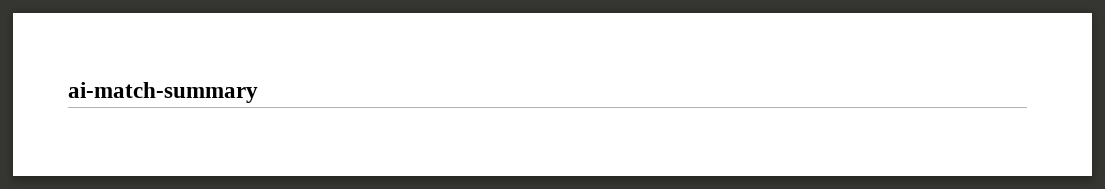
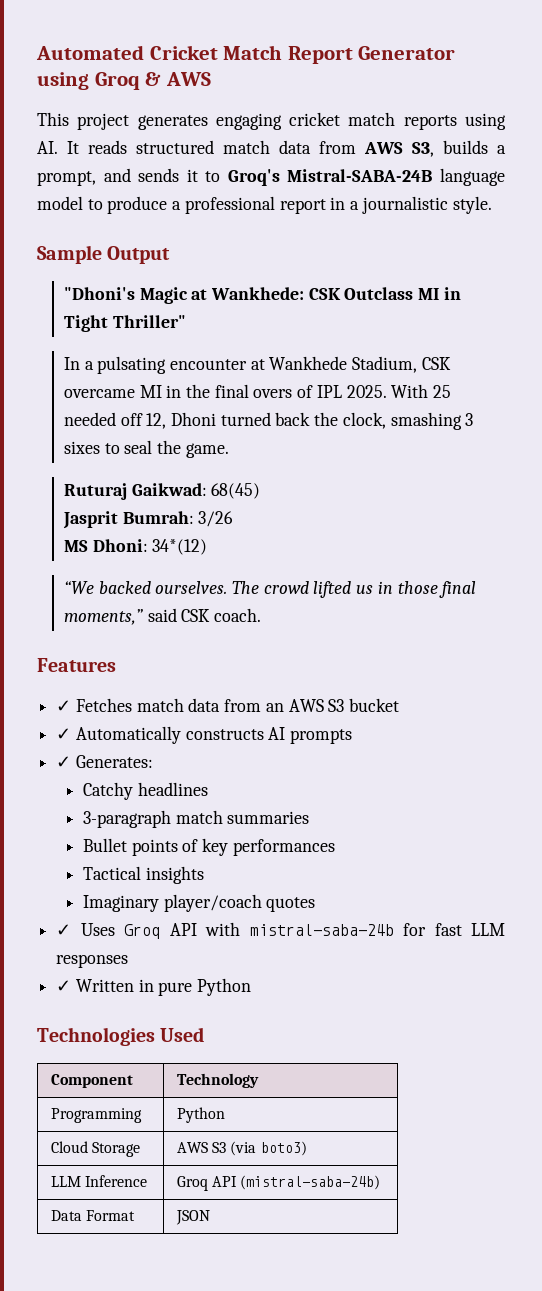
- ai-match-summary
+ Automated Cricket Match Report Generator using Groq & AWS
+ This project generates engaging cricket match reports using AI. It reads structured match data from AWS S3, builds a prompt, and sends it to Groq's Mistral-SABA-24B language model to produce a professional report in a journalistic style.
+ Sample Output
+ "Dhoni's Magic at Wankhede: CSK Outclass MI in Tight Thriller"
+ In a pulsating encounter at Wankhede Stadium, CSK overcame MI in the final overs of IPL 2025. With 25 needed off 12, Dhoni turned back the clock, smashing 3 sixes to seal the game.
+ Ruturaj Gaikwad: 68(45)
+ Jasprit Bumrah: 3/26
+ MS Dhoni: 34*(12)
+ “We backed ourselves. The crowd lifted us in those final moments,” said CSK coach.
+ Features
+ ✓ Fetches match data from an AWS S3 bucket
+ ✓ Automatically constructs AI prompts
+ ✓ Generates:
+ Catchy headlines
+ 3-paragraph match summaries
+ Bullet points of key performances
+ Tactical insights
+ Imaginary player/coach quotes
+ ✓ Uses Groq API with mistral-saba-24b for fast LLM responses
+ ✓ Written in pure Python
+ Technologies Used
+ Component | Technology
+ Programming | Python
+ Cloud Storage | AWS S3 (via boto3)
+ LLM Inference | Groq API (mistral-saba-24b)
+ Data Format | JSON

